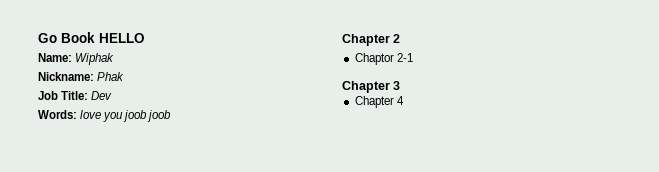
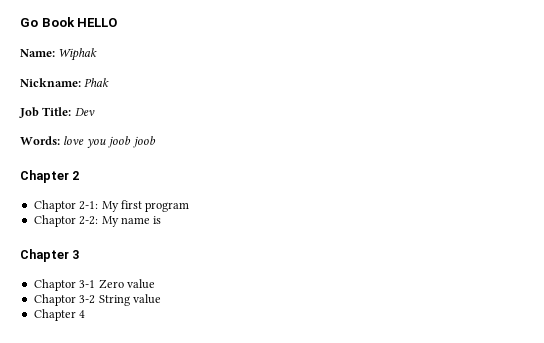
- Chaptor 2-1
+ Chaptor 2-1: My first program
+ Chaptor 2-2: My name is
  Chapter 3
+ Chaptor 3-1 Zero value
+ Chaptor 3-2 String value

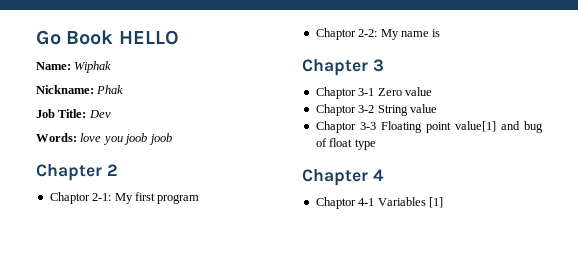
+ Chaptor 3-3 Floating point value[1] and bug of float type
  Chapter 4
+ Chaptor 4-1 Variables [1]

